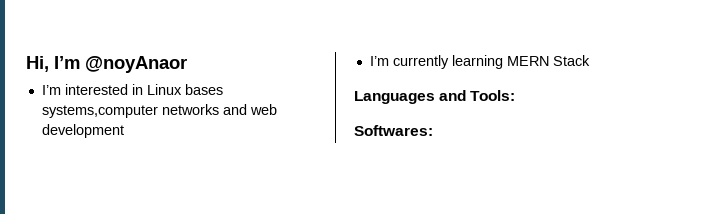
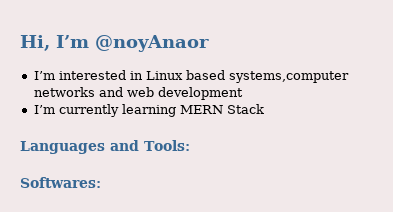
- I’m interested in Linux bases systems,computer networks and web development
+ I’m interested in Linux based systems,computer networks and web development

